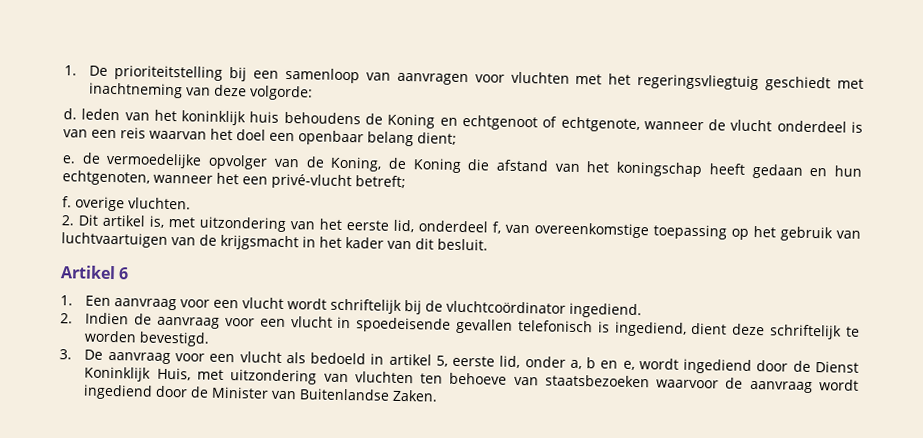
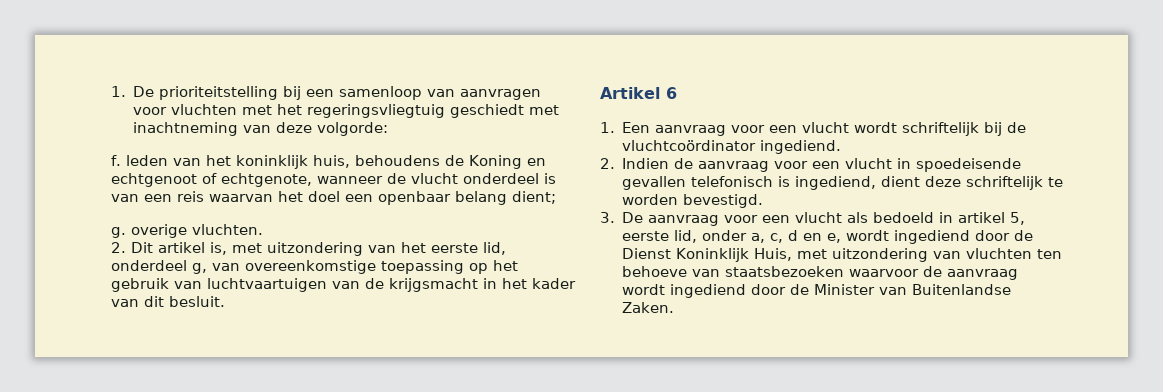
- d. leden van het koninklijk huis behoudens de Koning en echtgenoot of echtgenote, wanneer de vlucht onderdeel is van een reis waarvan het doel een openbaar belang dient;
+ f. leden van het koninklijk huis, behoudens de Koning en echtgenoot of echtgenote, wanneer de vlucht onderdeel is van een reis waarvan het doel een openbaar belang dient;
- e. de vermoedelijke opvolger van de Koning, de Koning die afstand van het koningschap heeft gedaan en hun echtgenoten, wanneer het een privé-vlucht betreft;
- f. overige vluchten.
+ g. overige vluchten.
- 2. Dit artikel is, met uitzondering van het eerste lid, onderdeel f, van overeenkomstige toepassing op het gebruik van luchtvaartuigen van de krijgsmacht in het kader van dit besluit.
+ 2. Dit artikel is, met uitzondering van het eerste lid, onderdeel g, van overeenkomstige toepassing op het gebruik van luchtvaartuigen van de krijgsmacht in het kader van dit besluit.
- 3. De aanvraag voor een vlucht als bedoeld in artikel 5, eerste lid, onder a, b en e, wordt ingediend door de Dienst Koninklijk Huis, met uitzondering van vluchten ten behoeve van staatsbezoeken waarvoor de aanvraag wordt ingediend door de Minister van Buitenlandse Zaken.
+ 3. De aanvraag voor een vlucht als bedoeld in artikel 5, eerste lid, onder a, c, d en e, wordt ingediend door de Dienst Koninklijk Huis, met uitzondering van vluchten ten behoeve van staatsbezoeken waarvoor de aanvraag wordt ingediend door de Minister van Buitenlandse Zaken.

